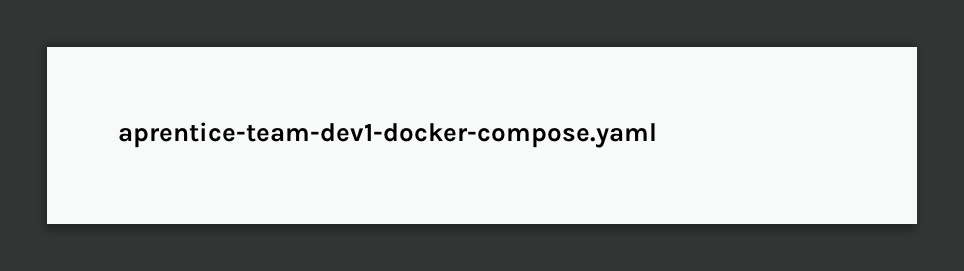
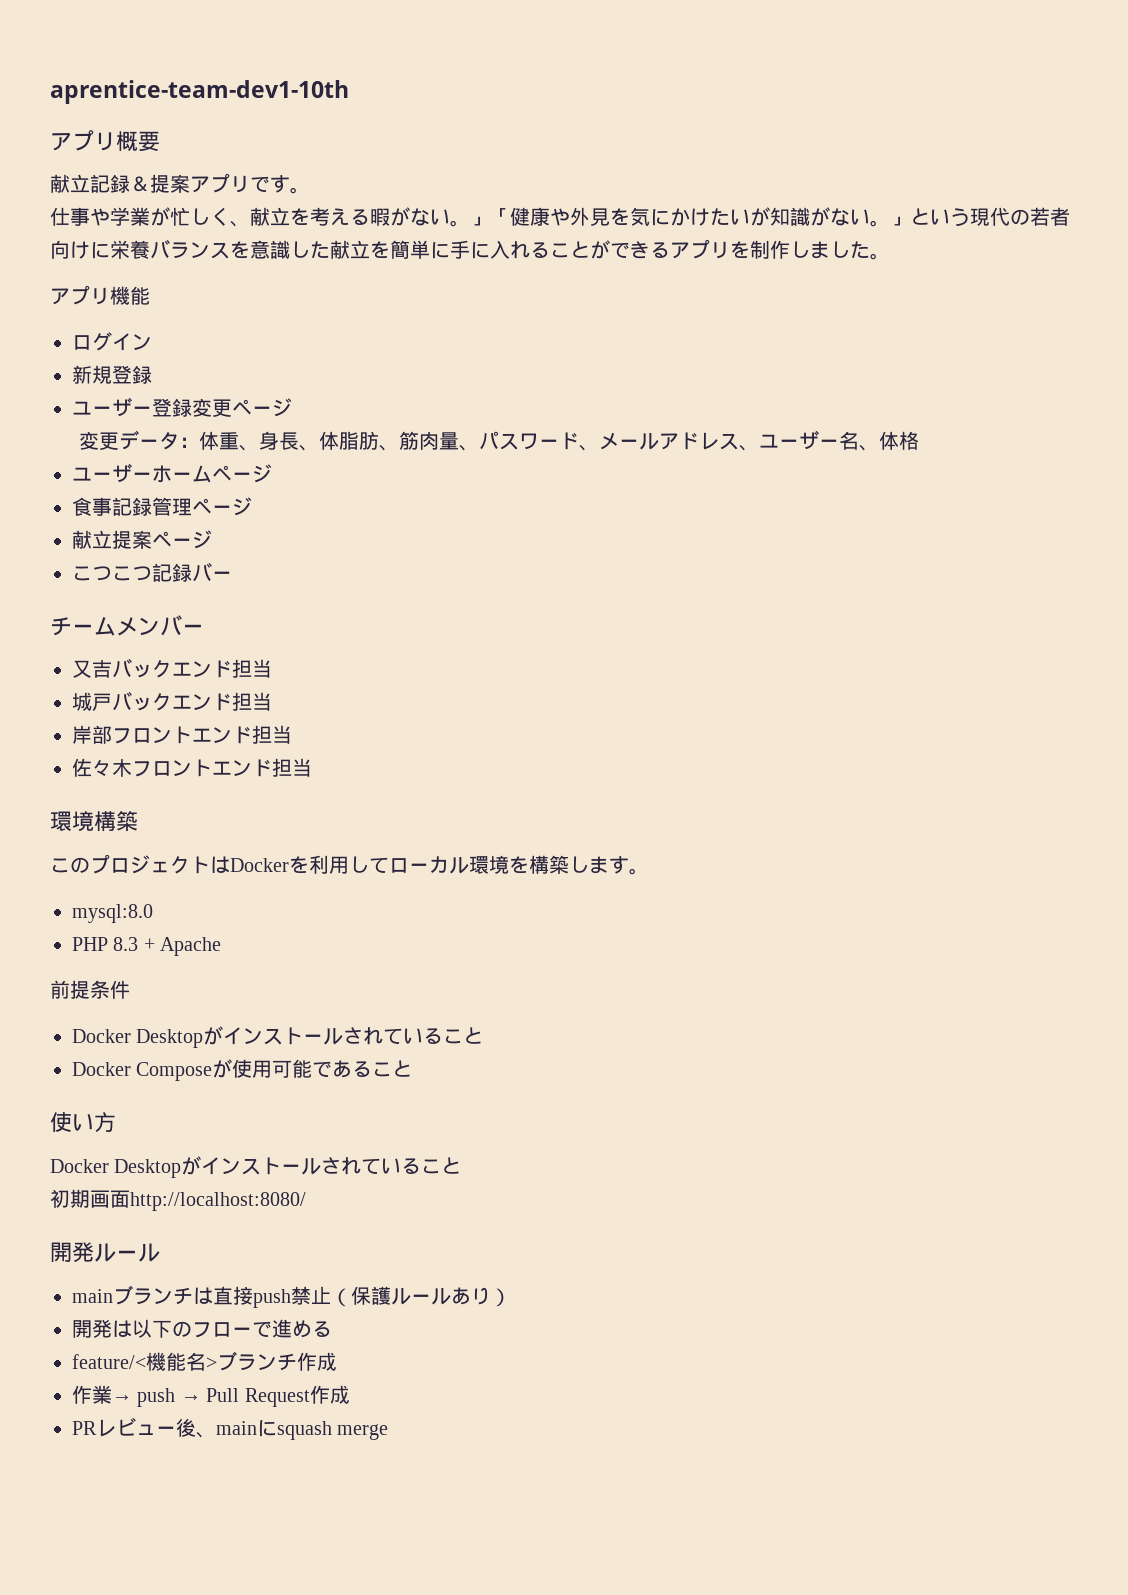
- aprentice-team-dev1-docker-compose.yaml
+ aprentice-team-dev1-10th
+ アプリ概要
+ 献立記録＆提案アプリです。
+ 仕事や学業が忙しく、献立を考える暇がない。」「健康や外見を気にかけたいが知識がない。」という現代の若者向けに栄養バランスを意識した献立を簡単に手に入れることができるアプリを制作しました。
+ アプリ機能
+ ログイン
+ 新規登録
+ ユーザー登録変更ページ
+ 変更データ：体重、身長、体脂肪、筋肉量、パスワード、メールアドレス、ユーザー名、体格
+ ユーザーホームページ
+ 食事記録管理ページ
+ 献立提案ページ
+ こつこつ記録バー
+ チームメンバー
+ 又吉バックエンド担当
+ 城戸バックエンド担当
+ 岸部フロントエンド担当
+ 佐々木フロントエンド担当
+ 環境構築
+ このプロジェクトはDockerを利用してローカル環境を構築します。
+ mysql:8.0
+ PHP 8.3 + Apache
+ 前提条件
+ Docker Desktopがインストールされていること
+ Docker Composeが使用可能であること
+ 使い方
+ Docker Desktopがインストールされていること
+ 初期画面http://localhost:8080/
+ 開発ルール
+ mainブランチは直接push禁止（保護ルールあり）
+ 開発は以下のフローで進める
+ feature/<機能名>ブランチ作成
+ 作業→ push → Pull Request作成
+ PRレビュー後、mainにsquash merge

